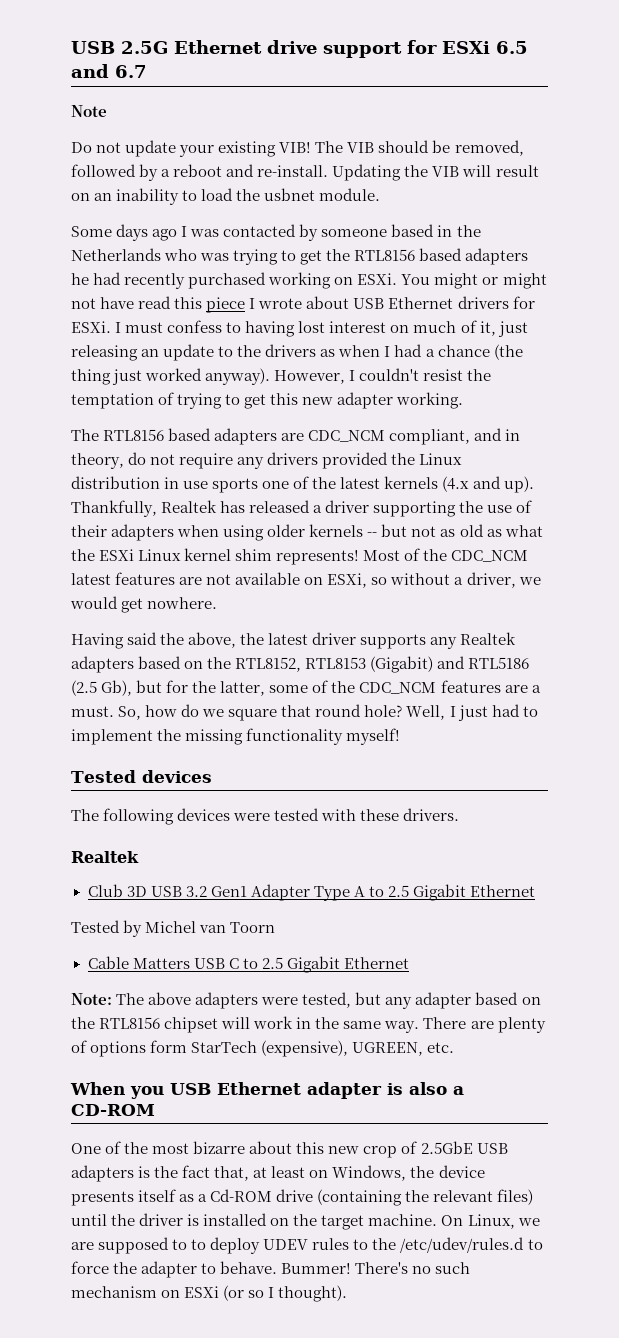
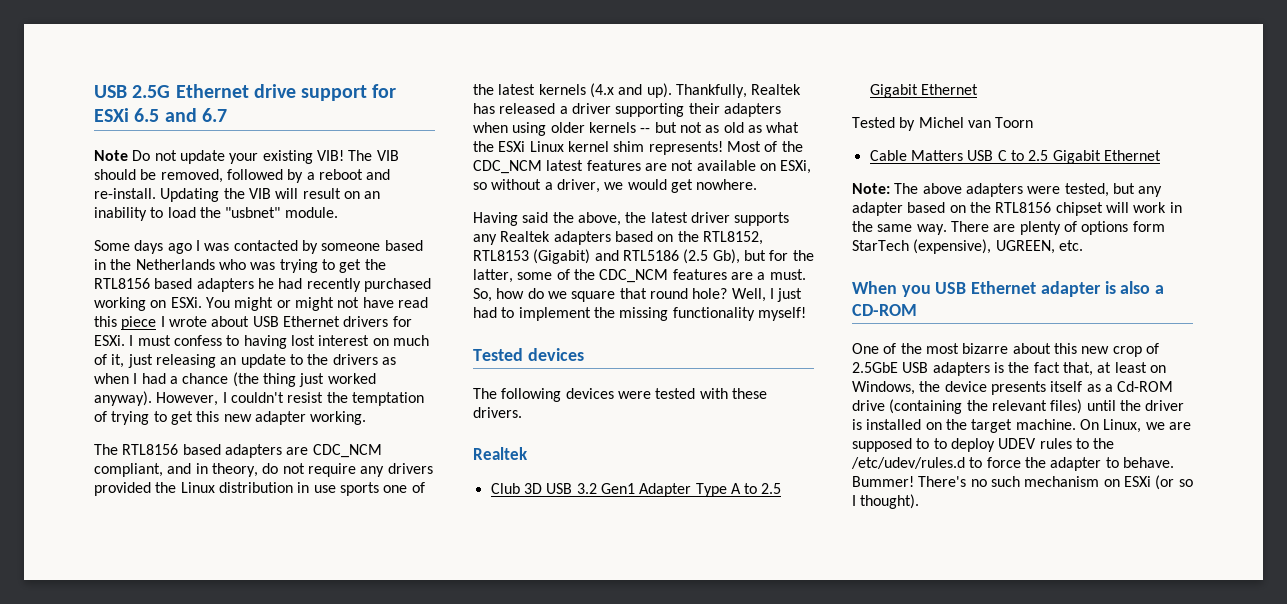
- Note
- Do not update your existing VIB!
+ Note Do not update your existing VIB!
- Updating the VIB will result on an inability to load the usbnet module.
+ Updating the VIB will result on an inability to load the "usbnet" module.
- Thankfully, Realtek has released a driver supporting the use of their adapters when using older kernels -- but not as old as what the ESXi Linux kernel shim represents!
+ Thankfully, Realtek has released a driver supporting their adapters when using older kernels -- but not as old as what the ESXi Linux kernel shim represents!

